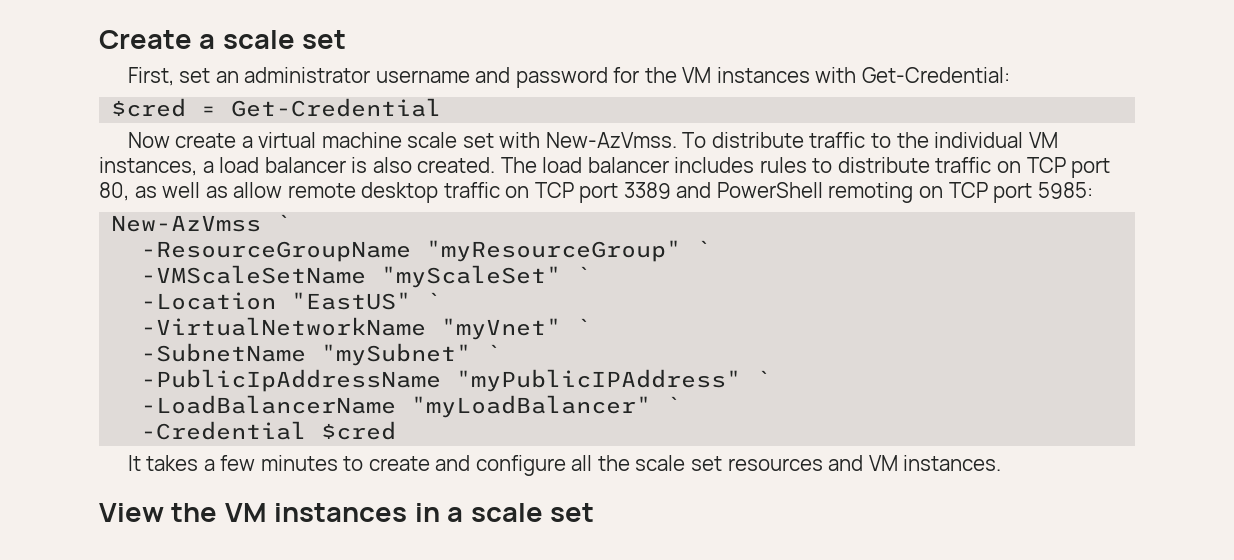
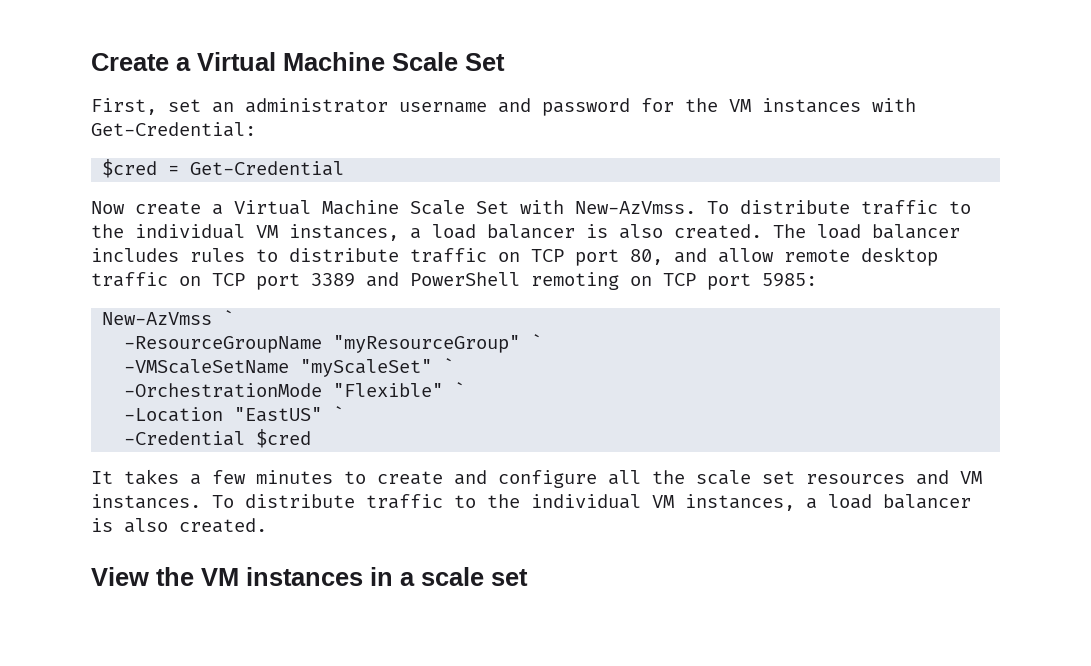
- Create a scale set
+ Create a Virtual Machine Scale Set
- Now create a virtual machine scale set with New-AzVmss.
+ Now create a Virtual Machine Scale Set with New-AzVmss.
- The load balancer includes rules to distribute traffic on TCP port 80, as well as allow remote desktop traffic on TCP port 3389 and PowerShell remoting on TCP port 5985:
+ The load balancer includes rules to distribute traffic on TCP port 80, and allow remote desktop traffic on TCP port 3389 and PowerShell remoting on TCP port 5985:
+ -OrchestrationMode "Flexible" `
- -VirtualNetworkName "myVnet" `
- -SubnetName "mySubnet" `
- -PublicIpAddressName "myPublicIPAddress" `
- -LoadBalancerName "myLoadBalancer" `
- It takes a few minutes to create and configure all the scale set resources and VM instances.
+ It takes a few minutes to create and configure all the scale set resources and VM instances. To distribute traffic to the individual VM instances, a load balancer is also created.

